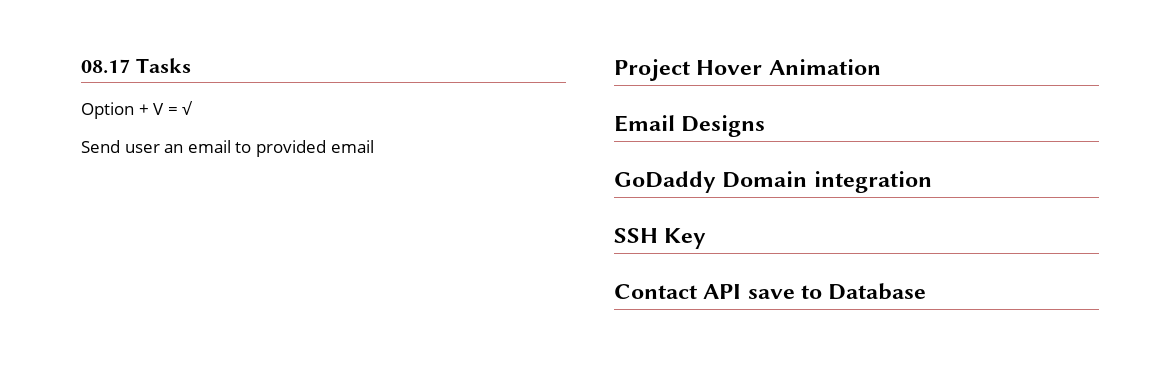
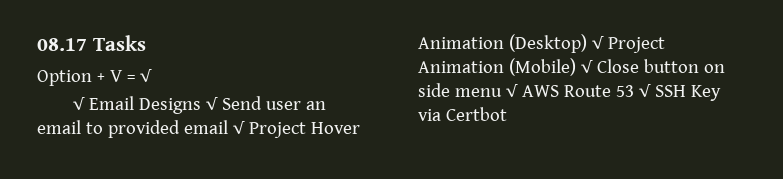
- Send user an email to provided email
- Project Hover Animation
- Email Designs
- GoDaddy Domain integration
- SSH Key
- Contact API save to Database
+ √ Email Designs √ Send user an email to provided email √ Project Hover Animation (Desktop) √ Project Animation (Mobile) √ Close button on side menu √ AWS Route 53 √ SSH Key via Certbot

